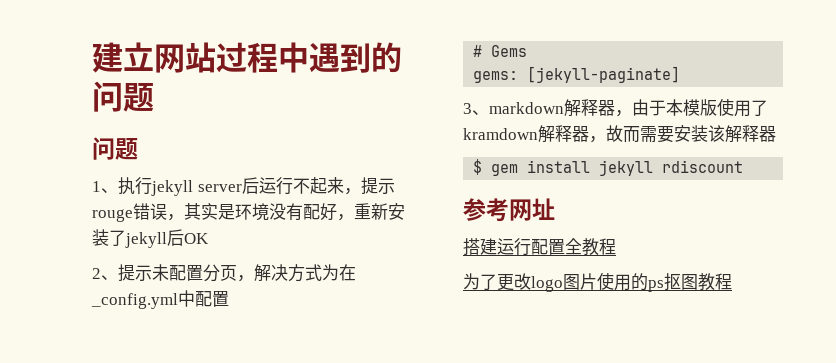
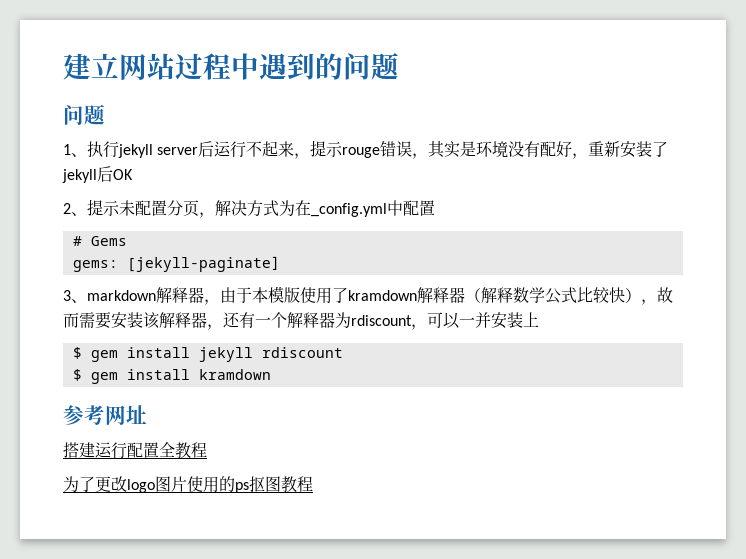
- 3、markdown解释器，由于本模版使用了kramdown解释器，故而需要安装该解释器
+ 3、markdown解释器，由于本模版使用了kramdown解释器（解释数学公式比较快），故而需要安装该解释器，还有一个解释器为rdiscount，可以一并安装上
+ $ gem install kramdown

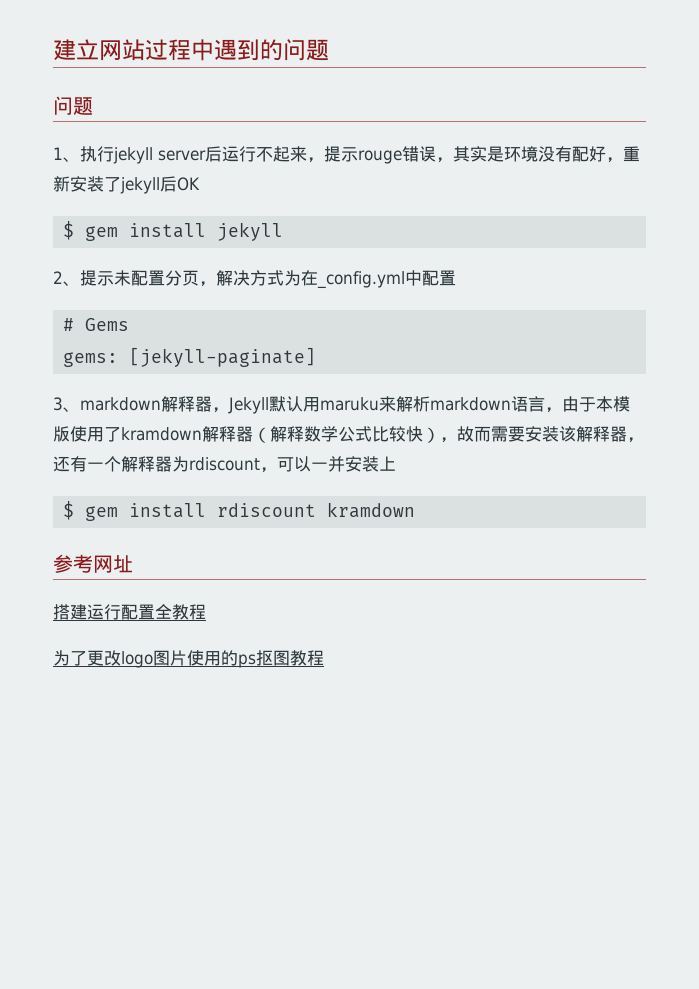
+ $ gem install jekyll
- 3、markdown解释器，由于本模版使用了kramdown解释器（解释数学公式比较快），故而需要安装该解释器，还有一个解释器为rdiscount，可以一并安装上
+ 3、markdown解释器，Jekyll默认用maruku来解析markdown语言，由于本模版使用了kramdown解释器（解释数学公式比较快），故而需要安装该解释器，还有一个解释器为rdiscount，可以一并安装上
- $ gem install jekyll rdiscount
- $ gem install kramdown
+ $ gem install rdiscount kramdown

